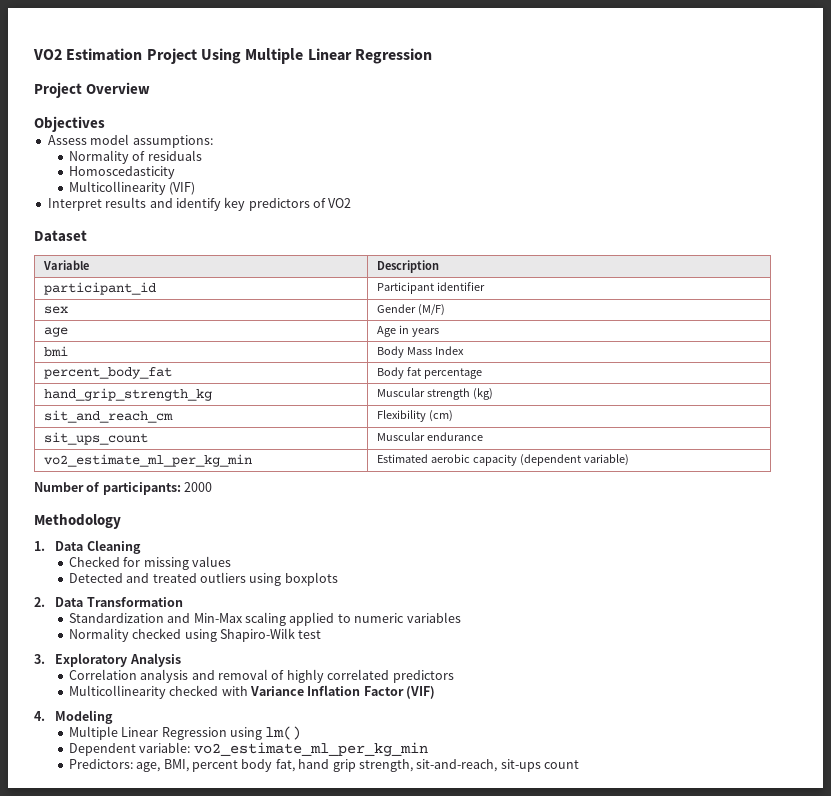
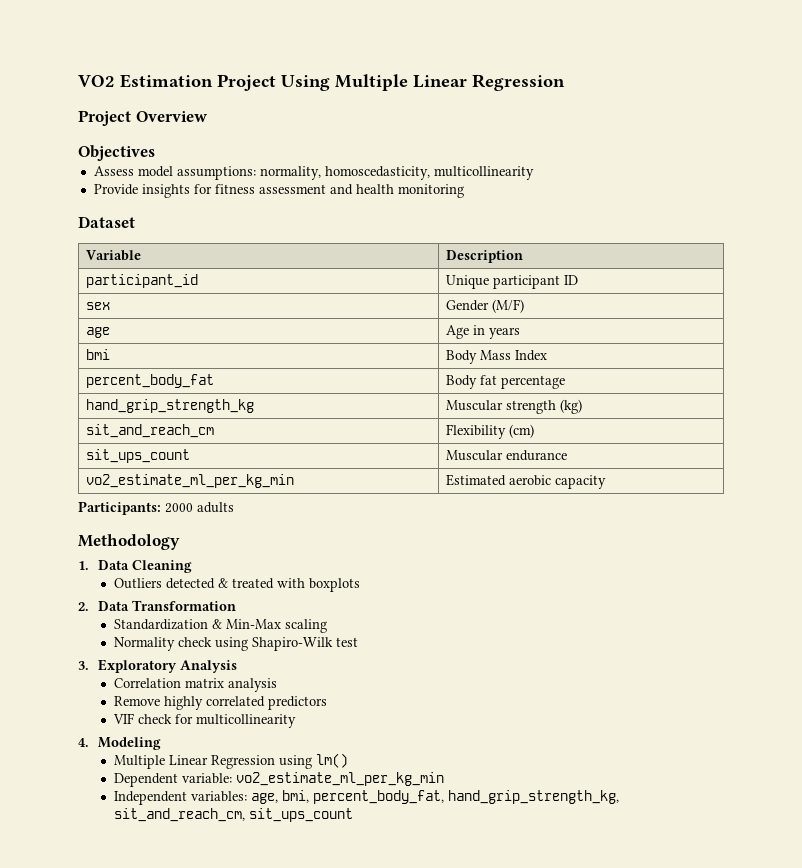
- Assess model assumptions:
- Normality of residuals
- Homoscedasticity
- Multicollinearity (VIF)
- Interpret results and identify key predictors of VO2
+ Assess model assumptions: normality, homoscedasticity, multicollinearity
+ Provide insights for fitness assessment and health monitoring
- participant_id | Participant identifier
+ participant_id | Unique participant ID
- vo2_estimate_ml_per_kg_min | Estimated aerobic capacity (dependent variable)
- Number of participants: 2000
+ vo2_estimate_ml_per_kg_min | Estimated aerobic capacity
+ Participants: 2000 adults
- Checked for missing values
- Detected and treated outliers using boxplots
+ Outliers detected & treated with boxplots
- Standardization and Min-Max scaling applied to numeric variables
- Normality checked using Shapiro-Wilk test
+ Standardization & Min-Max scaling
+ Normality check using Shapiro-Wilk test
- Correlation analysis and removal of highly correlated predictors
+ Correlation matrix analysis
+ Remove highly correlated predictors
- Multicollinearity checked with Variance Inflation Factor (VIF)
+ VIF check for multicollinearity
- Predictors: age, BMI, percent body fat, hand grip strength, sit-and-reach, sit-ups count
+ Independent variables: age, bmi, percent_body_fat, hand_grip_strength_kg, sit_and_reach_cm, sit_ups_count

